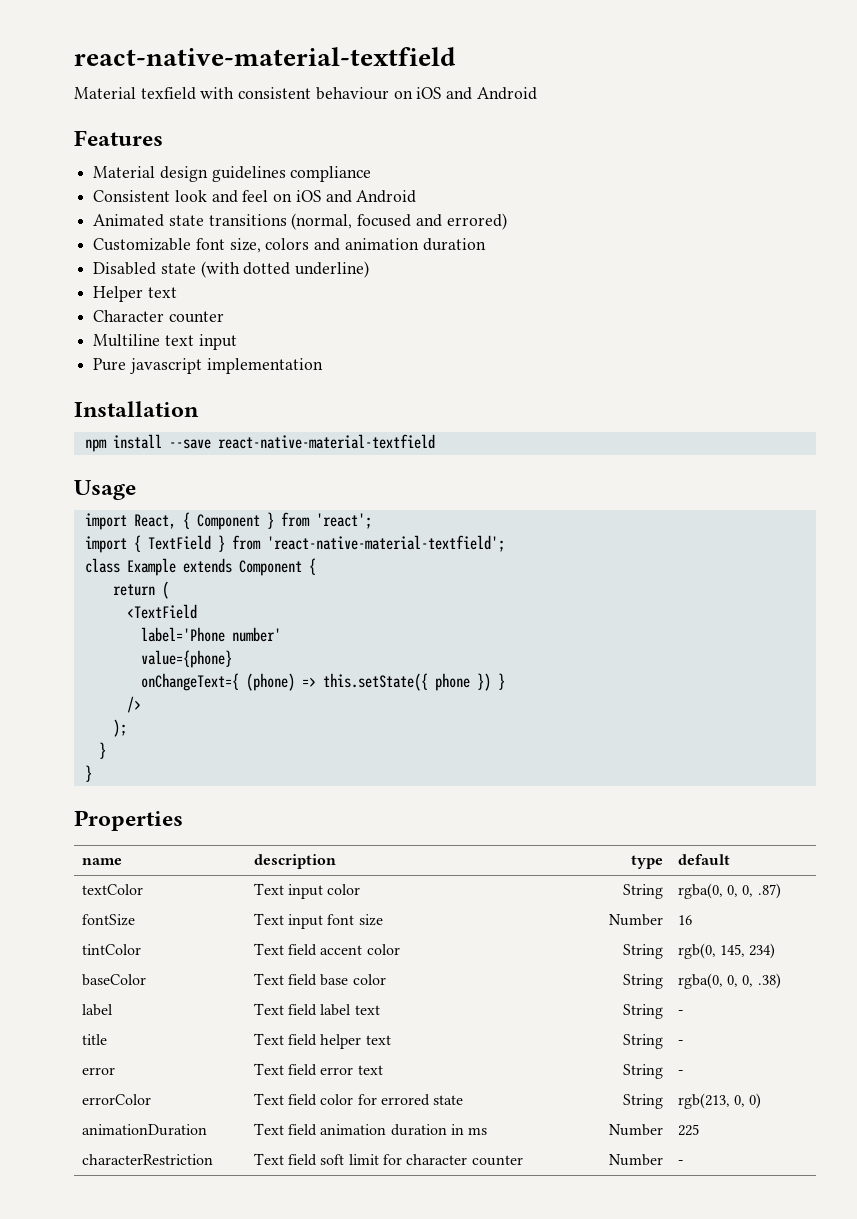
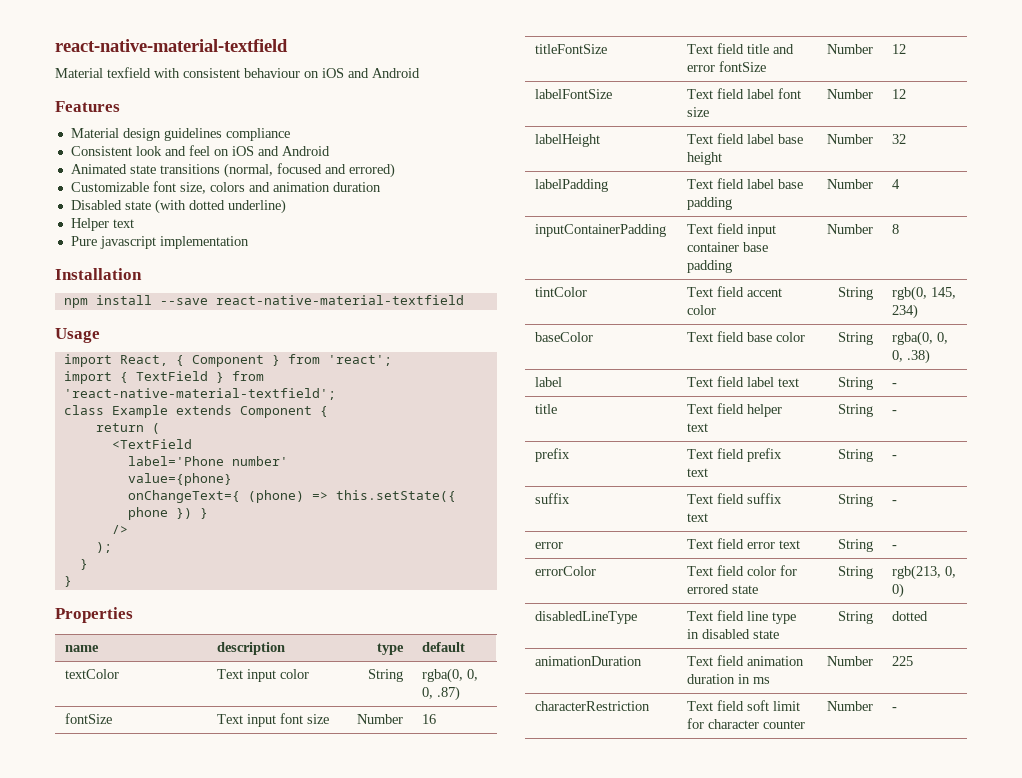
- Character counter
- Multiline text input
+ titleFontSize | Text field title and error fontSize | Number | 12
+ labelFontSize | Text field label font size | Number | 12
+ labelHeight | Text field label base height | Number | 32
+ labelPadding | Text field label base padding | Number | 4
+ inputContainerPadding | Text field input container base padding | Number | 8
+ prefix | Text field prefix text | String | -
+ suffix | Text field suffix text | String | -
+ disabledLineType | Text field line type in disabled state | String | dotted

